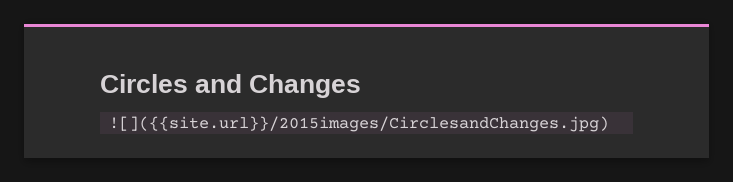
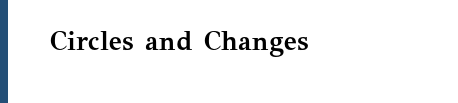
- ![]({{site.url}}/2015images/CirclesandChanges.jpg)

